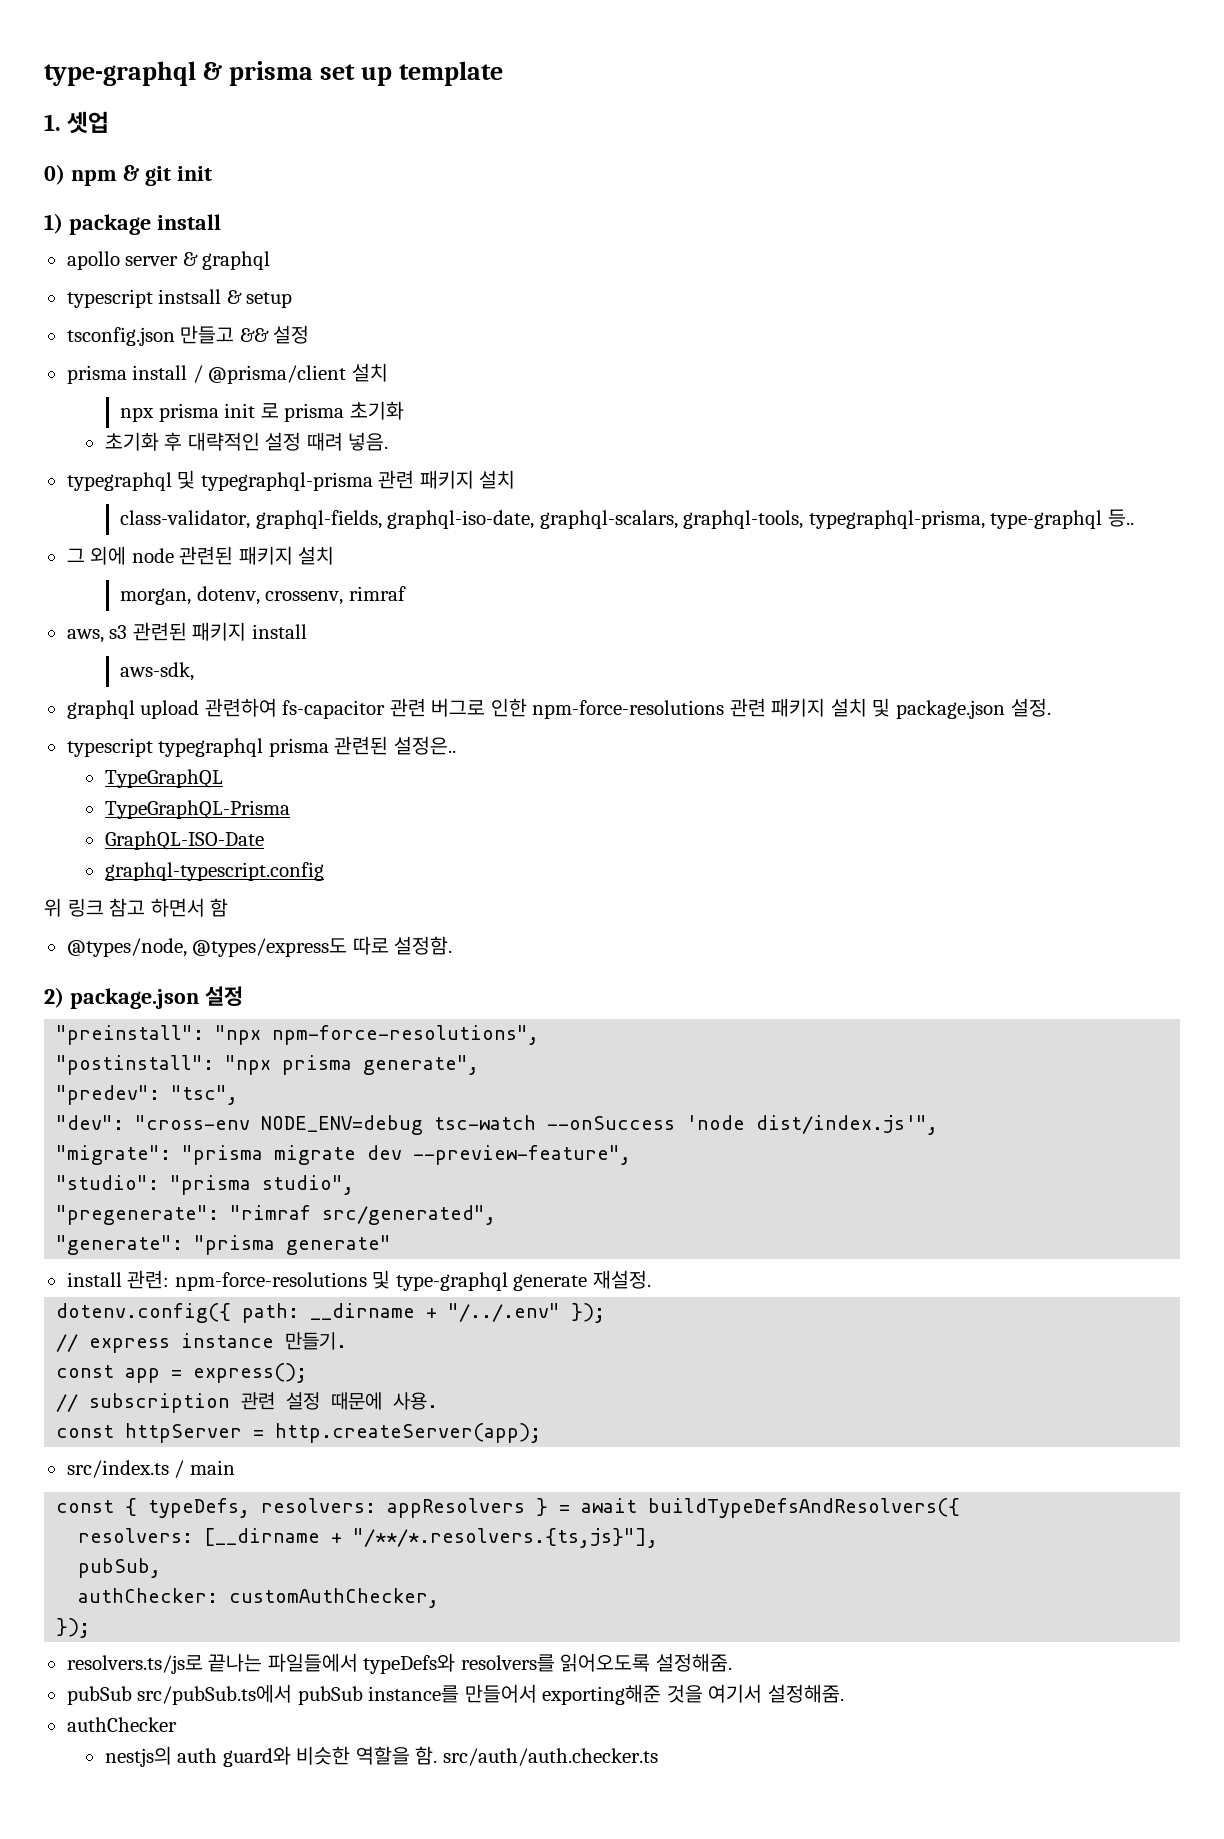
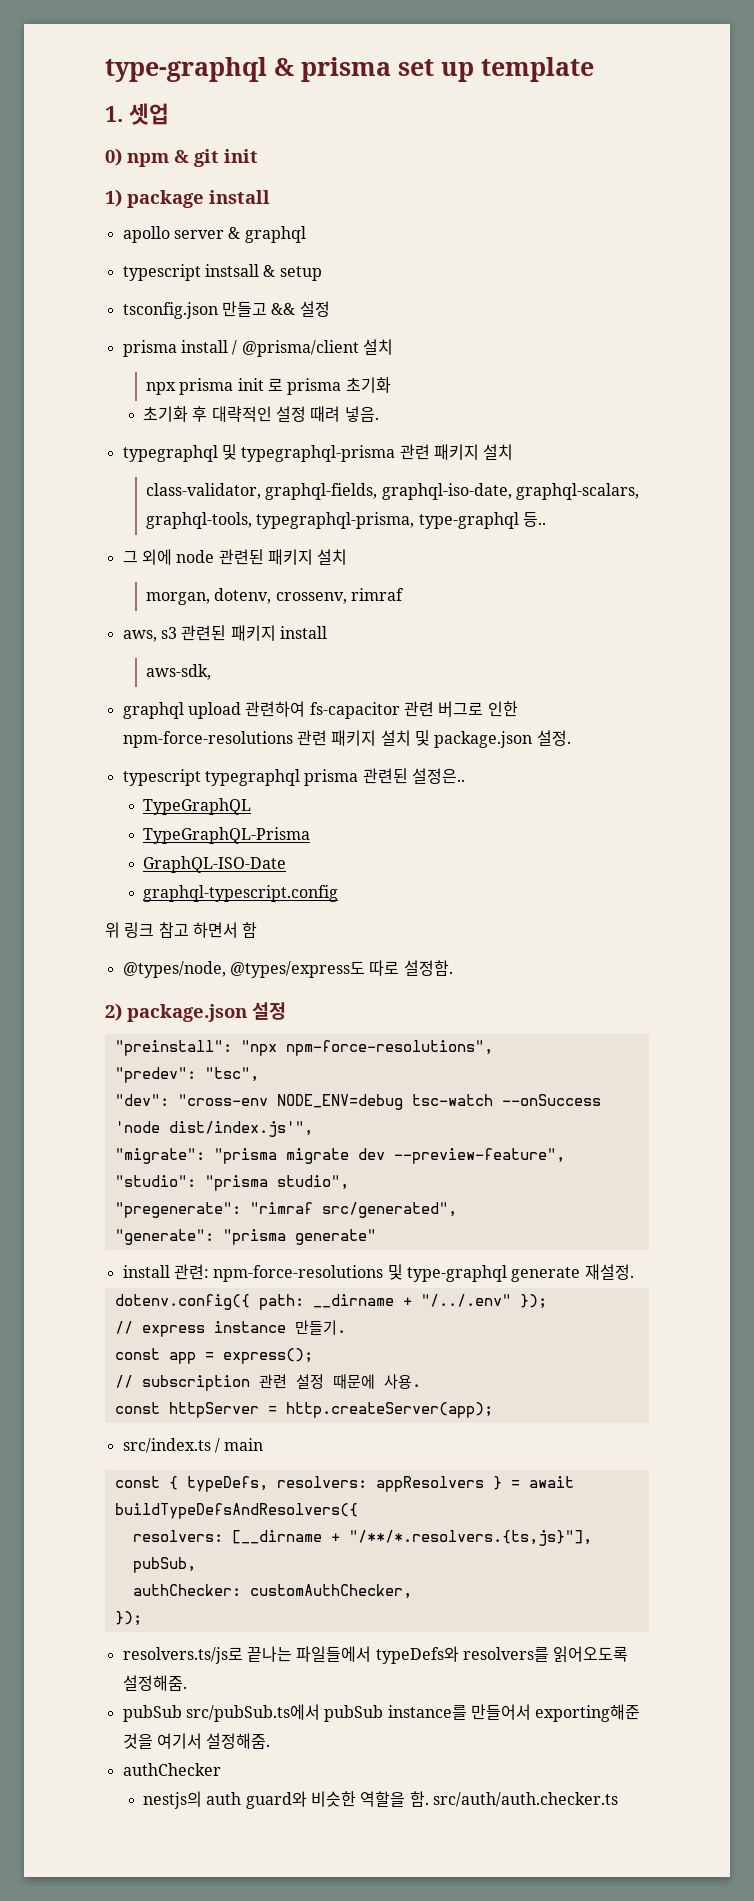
- "postinstall": "npx prisma generate",

